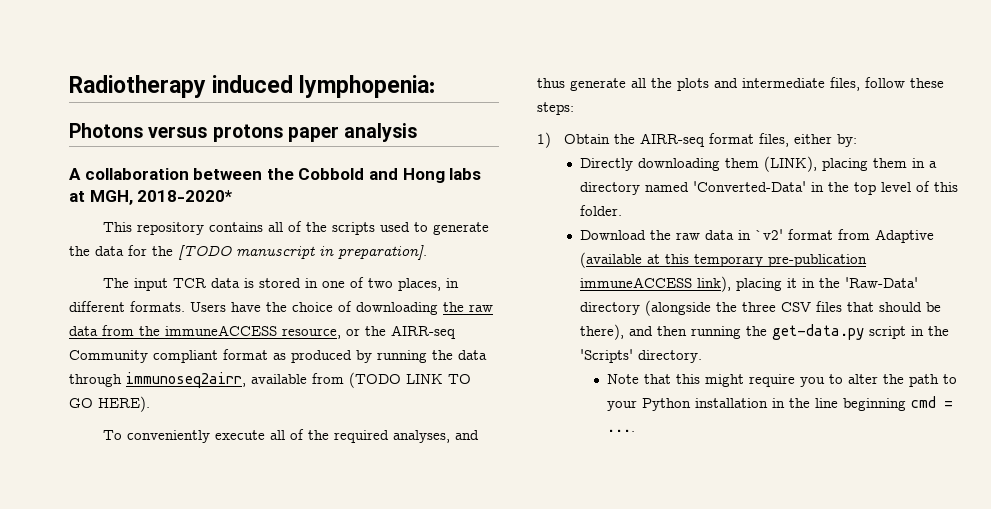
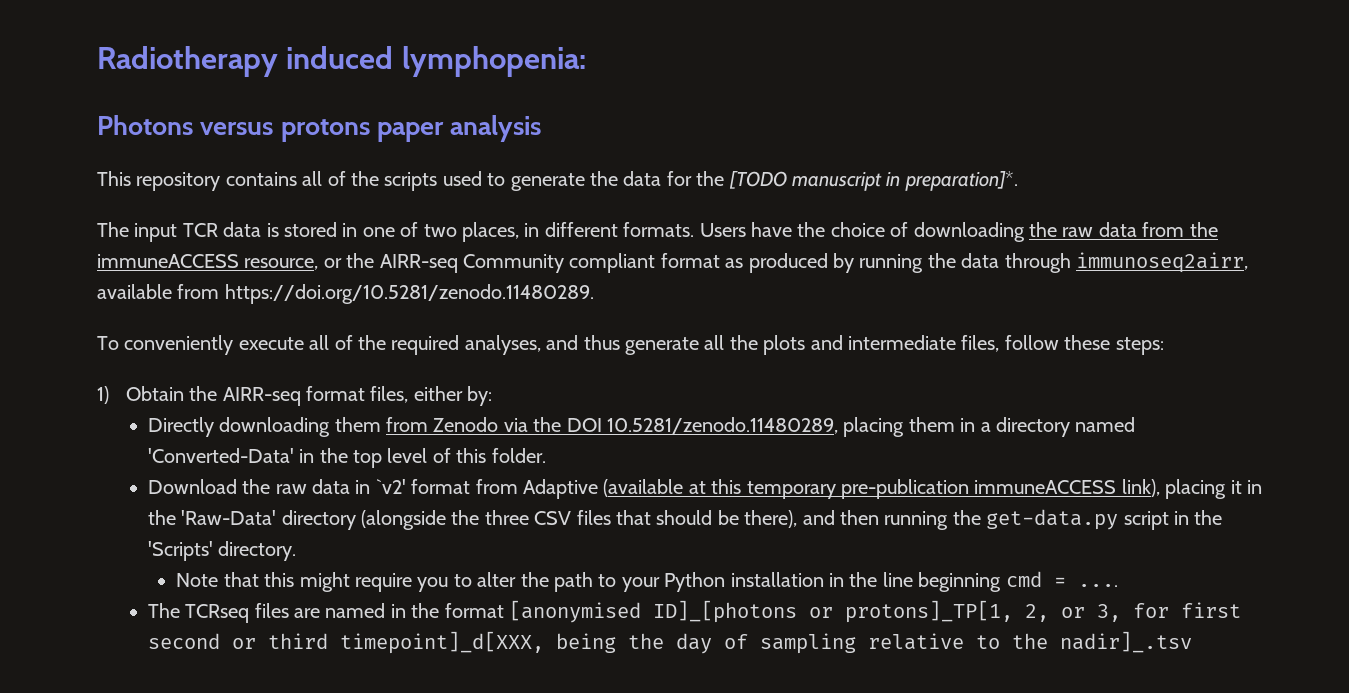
- A collaboration between the Cobbold and Hong labs at MGH, 2018-2020*
- This repository contains all of the scripts used to generate the data for the [TODO manuscript in preparation].
+ This repository contains all of the scripts used to generate the data for the [TODO manuscript in preparation]*.
- Users have the choice of downloading the raw data from the immuneACCESS resource, or the AIRR-seq Community compliant format as produced by running the data through immunoseq2airr, available from (TODO LINK TO GO HERE).
+ Users have the choice of downloading the raw data from the immuneACCESS resource, or the AIRR-seq Community compliant format as produced by running the data through immunoseq2airr, available from https://doi.org/10.5281/zenodo.11480289.
- Directly downloading them (LINK), placing them in a directory named 'Converted-Data' in the top level of this folder.
+ Directly downloading them from Zenodo via the DOI 10.5281/zenodo.11480289, placing them in a directory named 'Converted-Data' in the top level of this folder.
+ The TCRseq files are named in the format [anonymised ID]_[photons or protons]_TP[1, 2, or 3, for first second or third timepoint]_d[XXX, being the day of sampling relative to the nadir]_.tsv

